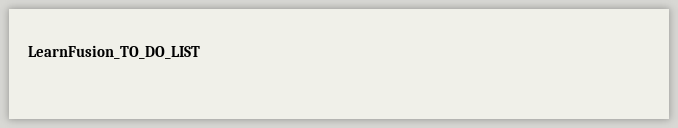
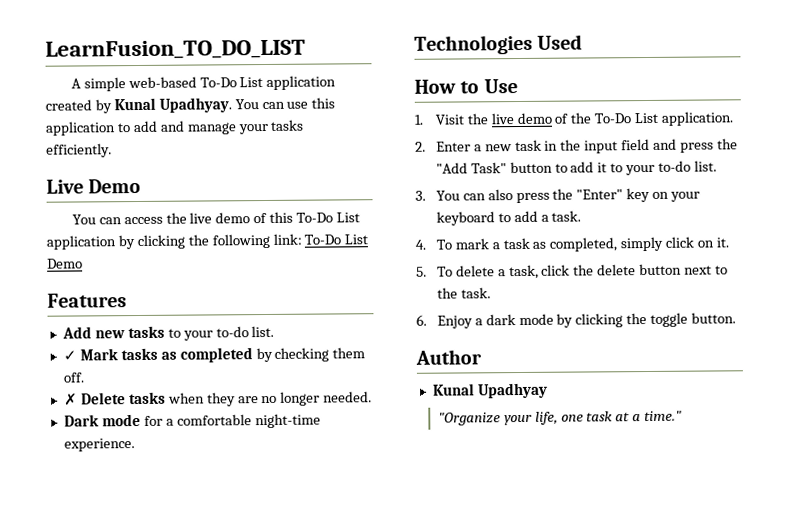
+ A simple web-based To-Do List application created by Kunal Upadhyay. You can use this application to add and manage your tasks efficiently.
+ Live Demo
+ You can access the live demo of this To-Do List application by clicking the following link: To-Do List Demo
+ Features
+ Add new tasks to your to-do list.
+ ✓ Mark tasks as completed by checking them off.
+ ✗ Delete tasks when they are no longer needed.
+ Dark mode for a comfortable night-time experience.
+ Technologies Used
+ How to Use
+ 1. Visit the live demo of the To-Do List application.
+ 2. Enter a new task in the input field and press the "Add Task" button to add it to your to-do list.
+ 3. You can also press the "Enter" key on your keyboard to add a task.
+ 4. To mark a task as completed, simply click on it.
+ 5. To delete a task, click the delete button next to the task.
+ 6. Enjoy a dark mode by clicking the toggle button.
+ Author
+ Kunal Upadhyay
+ "Organize your life, one task at a time."

